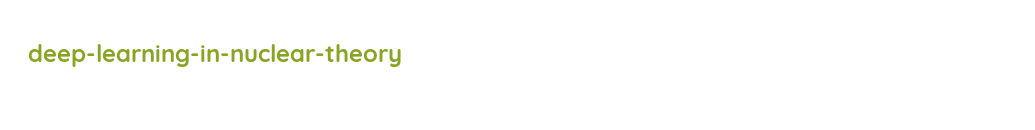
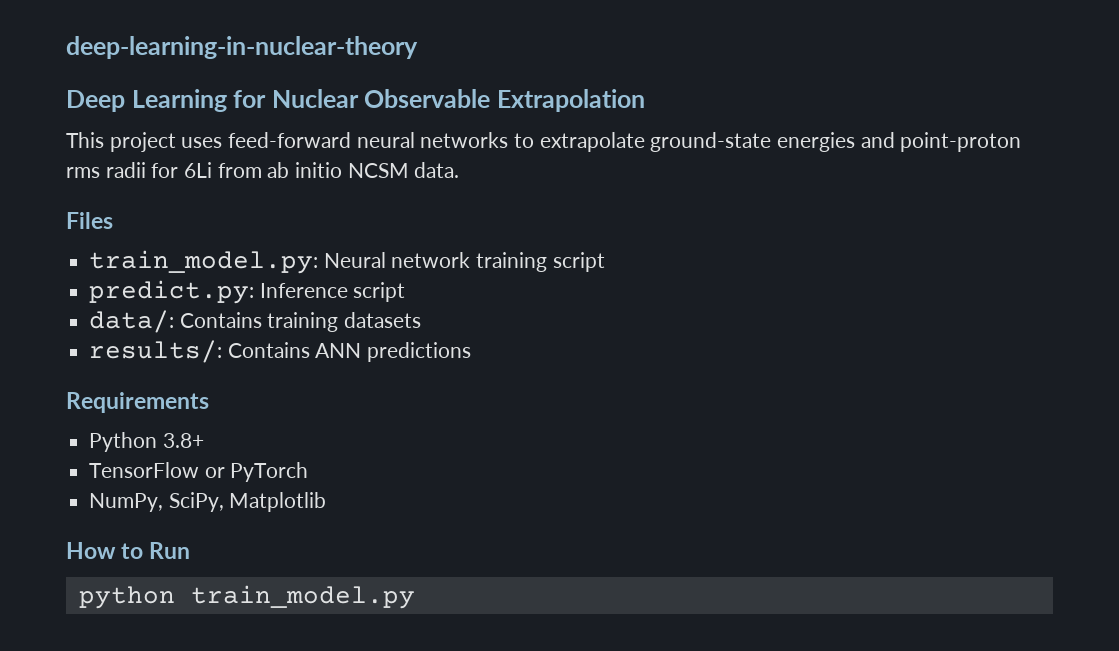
+ Deep Learning for Nuclear Observable Extrapolation
+ This project uses feed-forward neural networks to extrapolate ground-state energies and point-proton rms radii for 6Li from ab initio NCSM data.
+ Files
+ train_model.py: Neural network training script
+ predict.py: Inference script
+ data/: Contains training datasets
+ results/: Contains ANN predictions
+ Requirements
+ Python 3.8+
+ TensorFlow or PyTorch
+ NumPy, SciPy, Matplotlib
+ How to Run
+ python train_model.py

